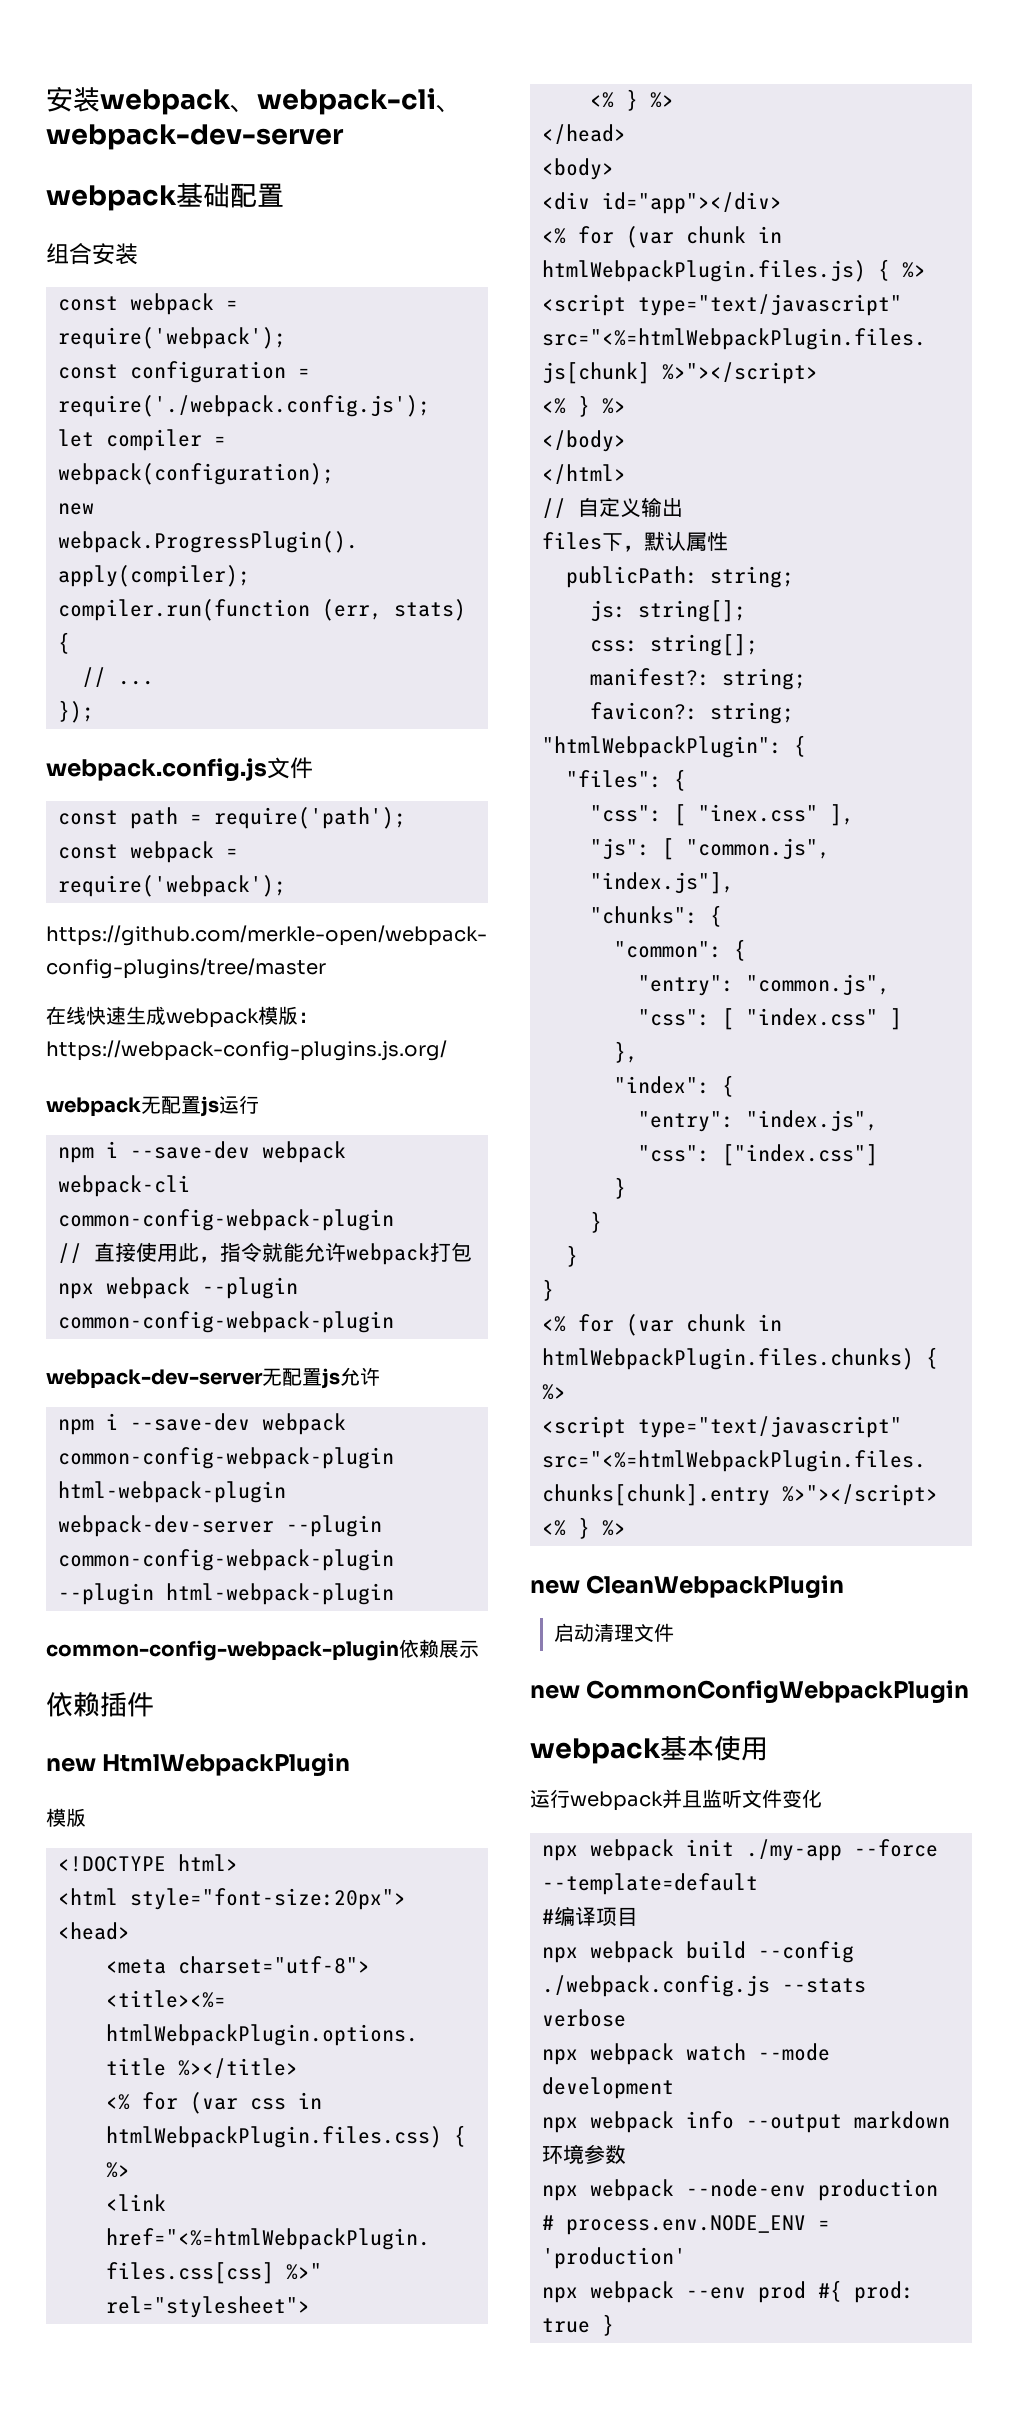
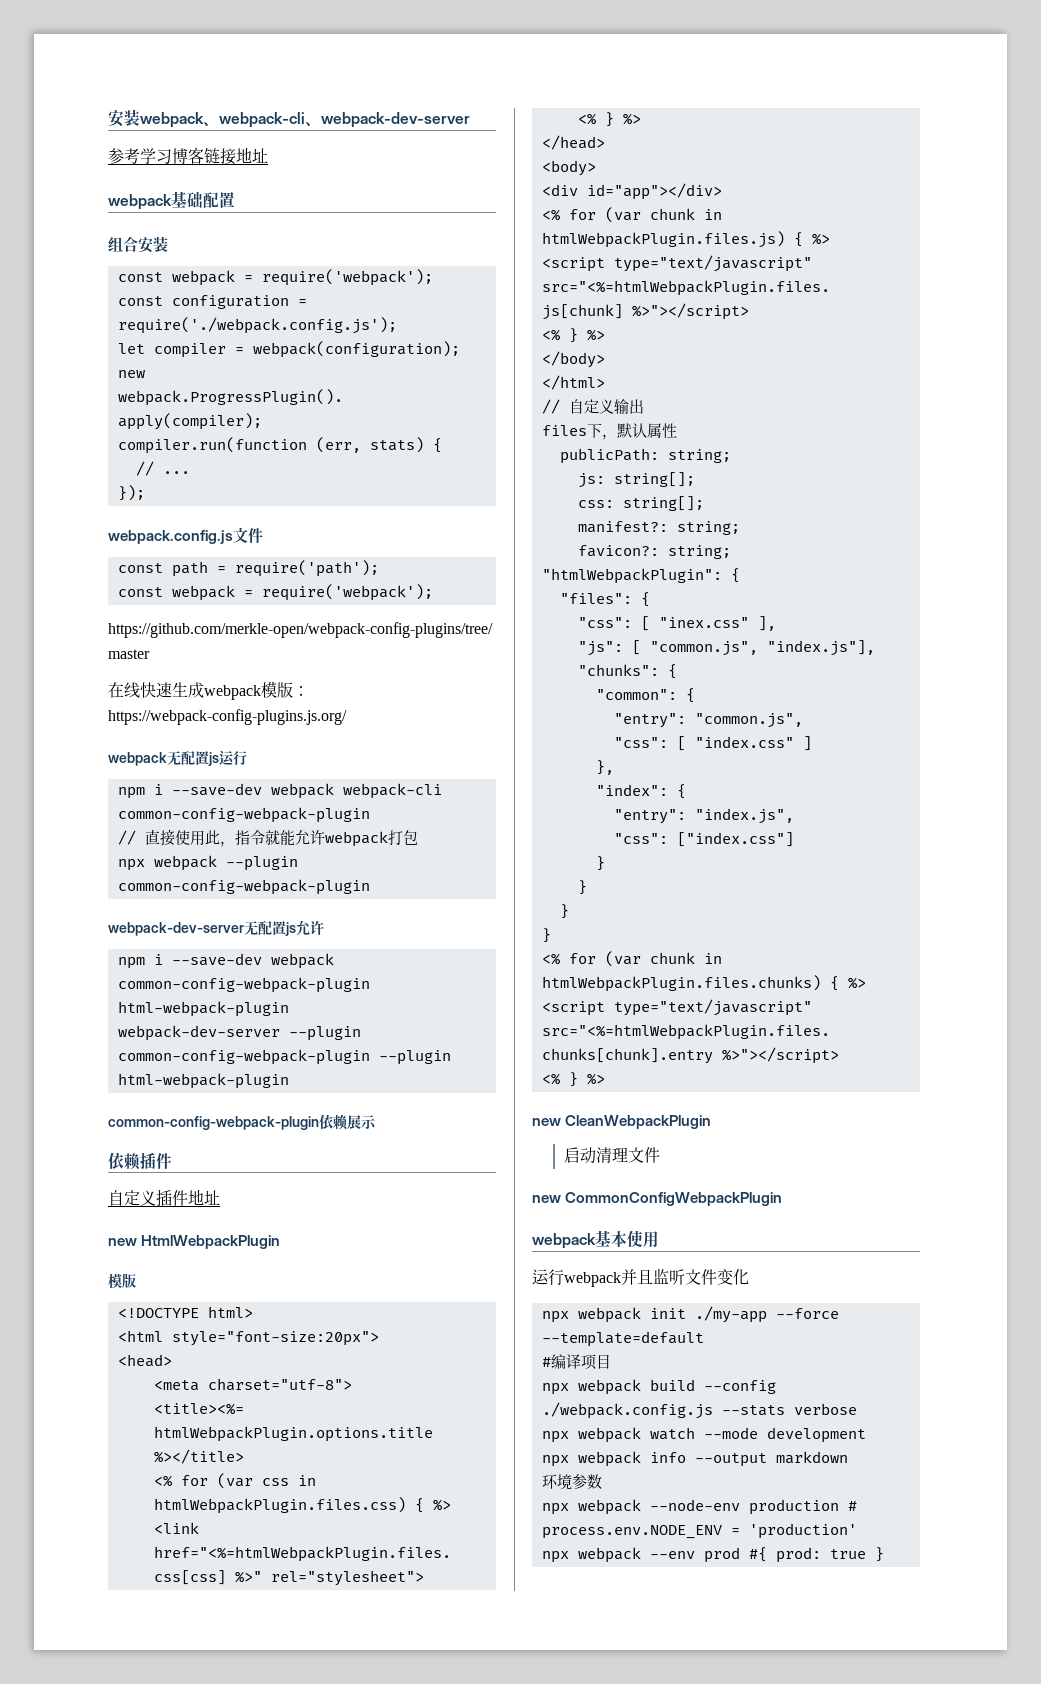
+ 参考学习博客链接地址
+ 自定义插件地址

